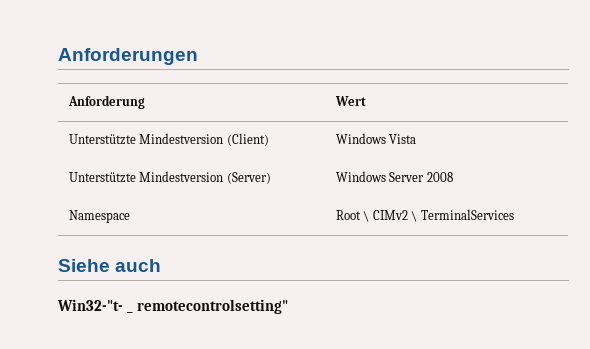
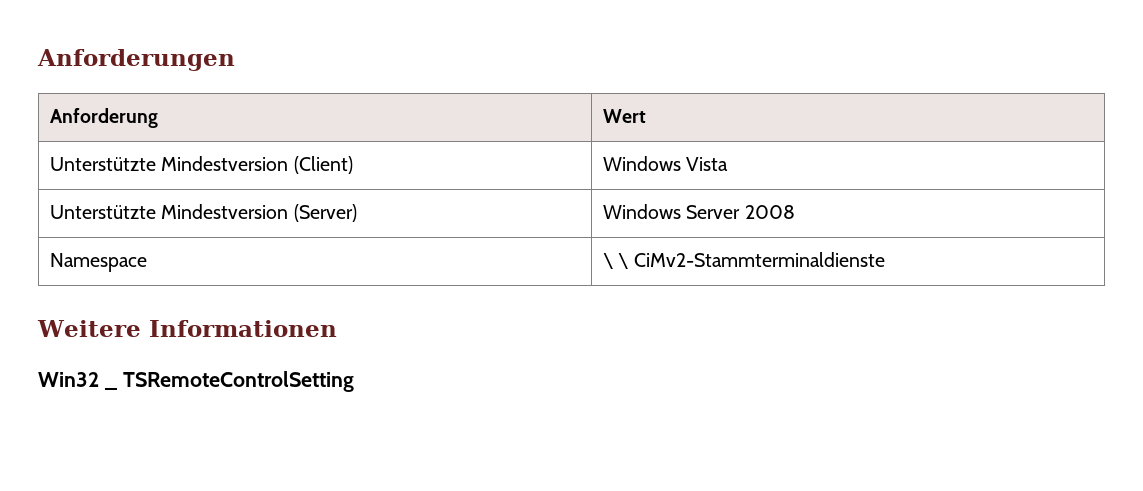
- Namespace | Root \ CIMv2 \ TerminalServices
- Siehe auch
- Win32-"t- _ remotecontrolsetting"
+ Namespace | \ \ CiMv2-Stammterminaldienste
+ Weitere Informationen
+ Win32 _ TSRemoteControlSetting

